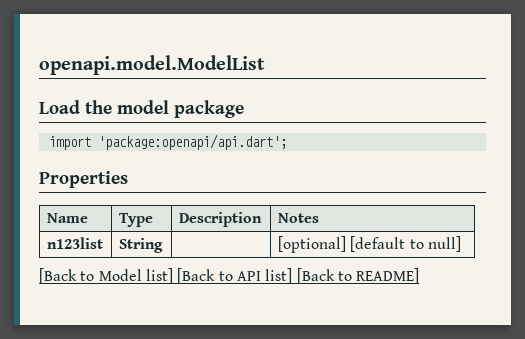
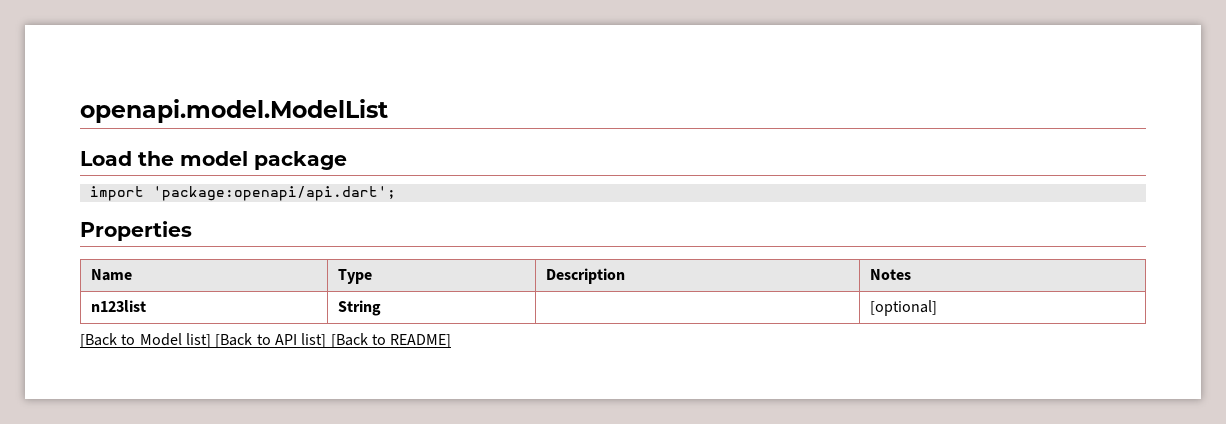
- n123list | String | | [optional] [default to null]
+ n123list | String | | [optional]

